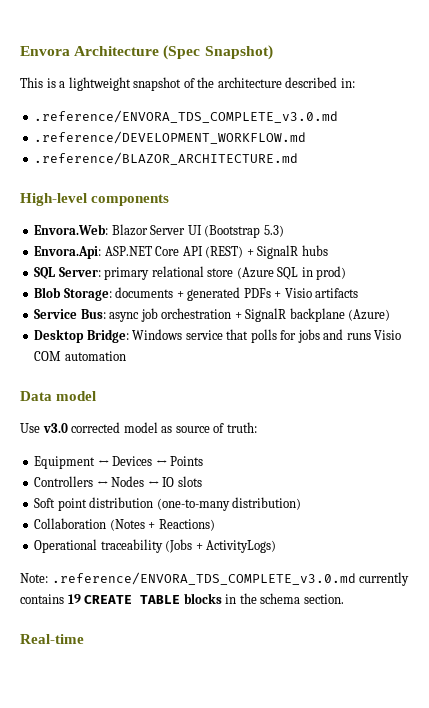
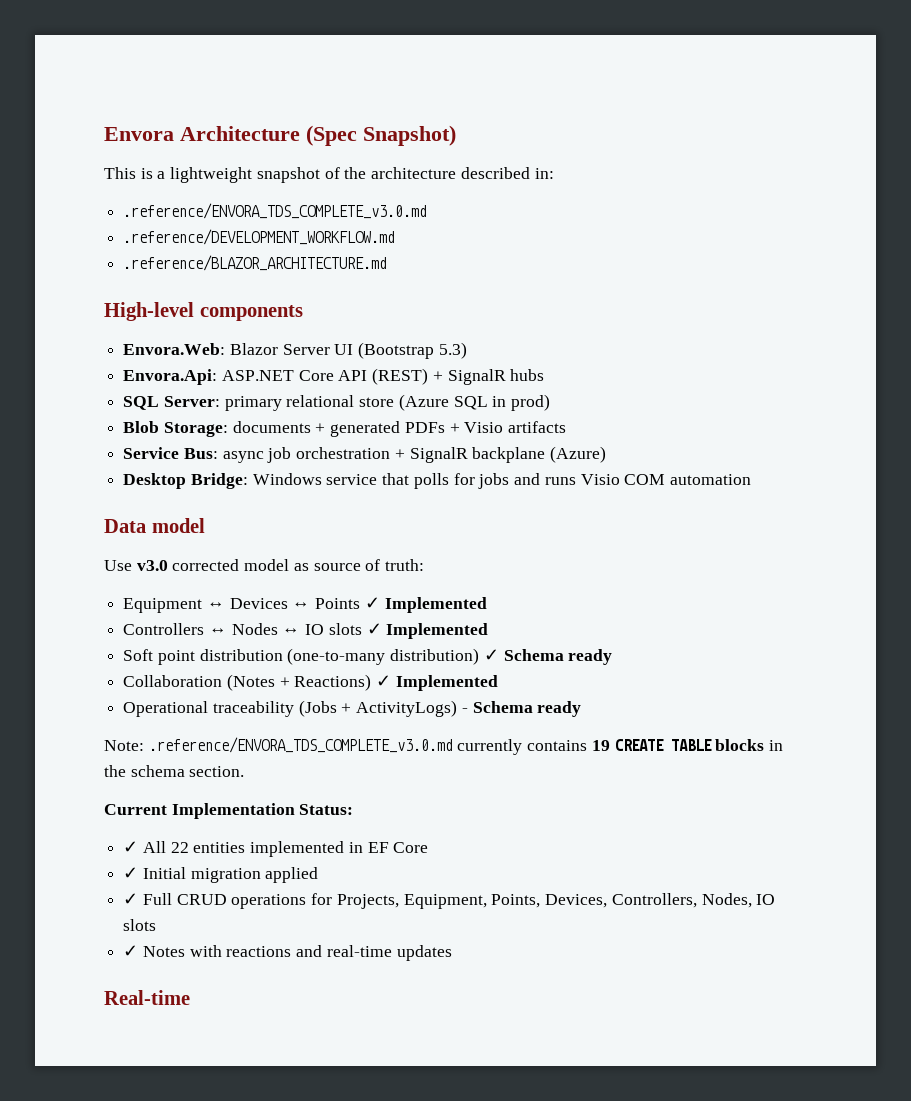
- Equipment ↔ Devices ↔ Points
+ Equipment ↔ Devices ↔ Points ✓ Implemented
- Controllers ↔ Nodes ↔ IO slots
+ Controllers ↔ Nodes ↔ IO slots ✓ Implemented
- Soft point distribution (one-to-many distribution)
+ Soft point distribution (one-to-many distribution) ✓ Schema ready
- Collaboration (Notes + Reactions)
+ Collaboration (Notes + Reactions) ✓ Implemented
- Operational traceability (Jobs + ActivityLogs)
+ Operational traceability (Jobs + ActivityLogs) - Schema ready
+ Current Implementation Status:
+ ✓ All 22 entities implemented in EF Core
+ ✓ Initial migration applied
+ ✓ Full CRUD operations for Projects, Equipment, Points, Devices, Controllers, Nodes, IO slots
+ ✓ Notes with reactions and real-time updates

